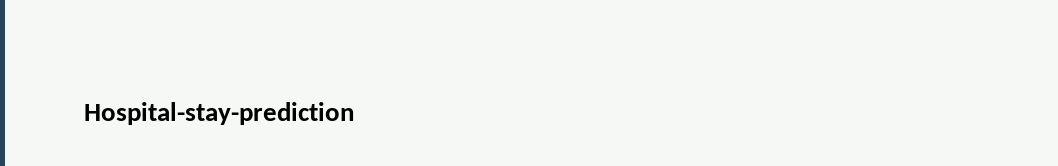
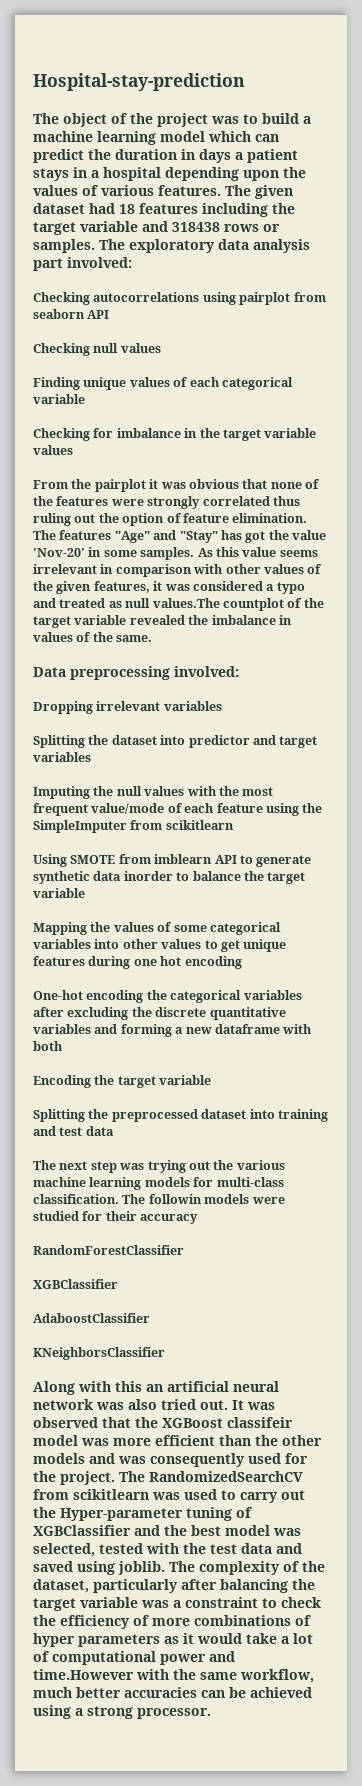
+ The object of the project was to build a machine learning model which can predict the duration in days a patient stays in a hospital depending upon the values of various features. The given dataset had 18 features including the target variable and 318438 rows or samples. The exploratory data analysis part involved:
+ Checking autocorrelations using pairplot from seaborn API
+ Checking null values
+ Finding unique values of each categorical variable
+ Checking for imbalance in the target variable values
+ From the pairplot it was obvious that none of the features were strongly correlated thus ruling out the option of feature elimination. The features "Age" and "Stay" has got the value 'Nov-20' in some samples. As this value seems irrelevant in comparison with other values of the given features, it was considered a typo and treated as null values.The countplot of the target variable revealed the imbalance in values of the same.
+ Data preprocessing involved:
+ Dropping irrelevant variables
+ Splitting the dataset into predictor and target variables
+ Imputing the null values with the most frequent value/mode of each feature using the SimpleImputer from scikitlearn
+ Using SMOTE from imblearn API to generate synthetic data inorder to balance the target variable
+ Mapping the values of some categorical variables into other values to get unique features during one hot encoding
+ One-hot encoding the categorical variables after excluding the discrete quantitative variables and forming a new dataframe with both
+ Encoding the target variable
+ Splitting the preprocessed dataset into training and test data
+ The next step was trying out the various machine learning models for multi-class classification. The followin models were studied for their accuracy
+ RandomForestClassifier
+ XGBClassifier
+ AdaboostClassifier
+ KNeighborsClassifier
+ Along with this an artificial neural network was also tried out. It was observed that the XGBoost classifeir model was more efficient than the other models and was consequently used for the project. The RandomizedSearchCV from scikitlearn was used to carry out the Hyper-parameter tuning of XGBClassifier and the best model was selected, tested with the test data and saved using joblib. The complexity of the dataset, particularly after balancing the target variable was a constraint to check the efficiency of more combinations of hyper parameters as it would take a lot of computational power and time.However with the same workflow, much better accuracies can be achieved using a strong processor.

